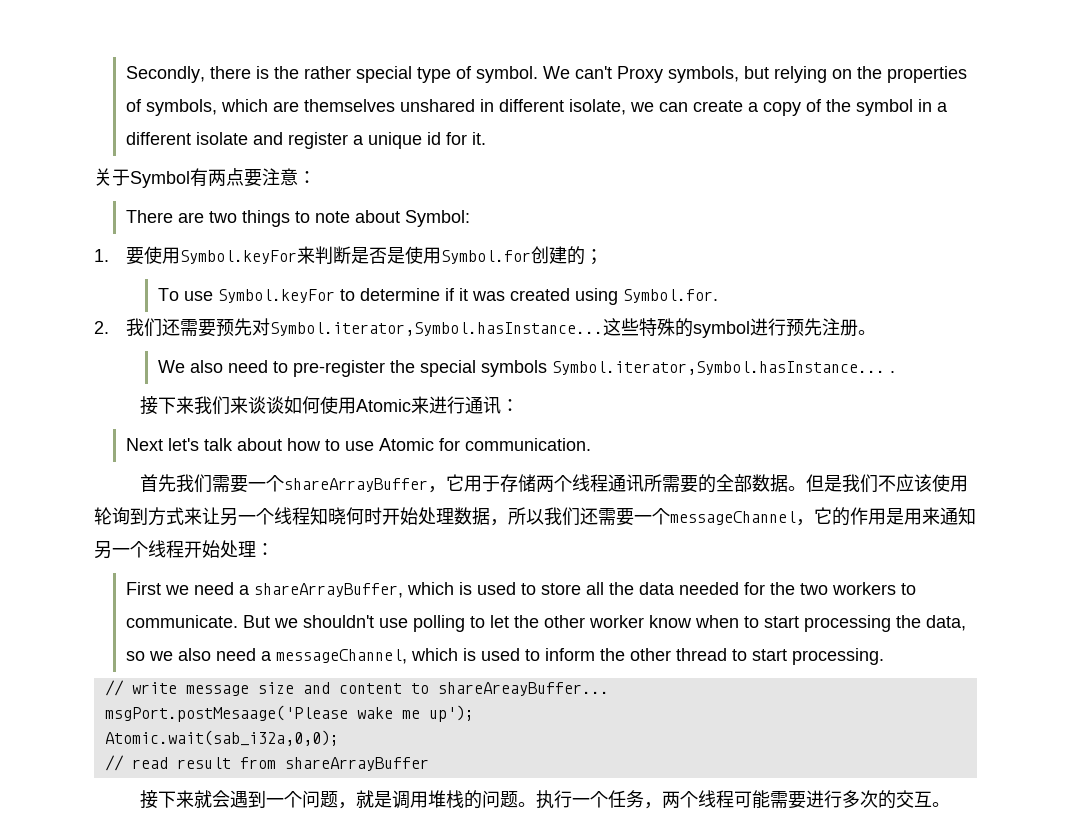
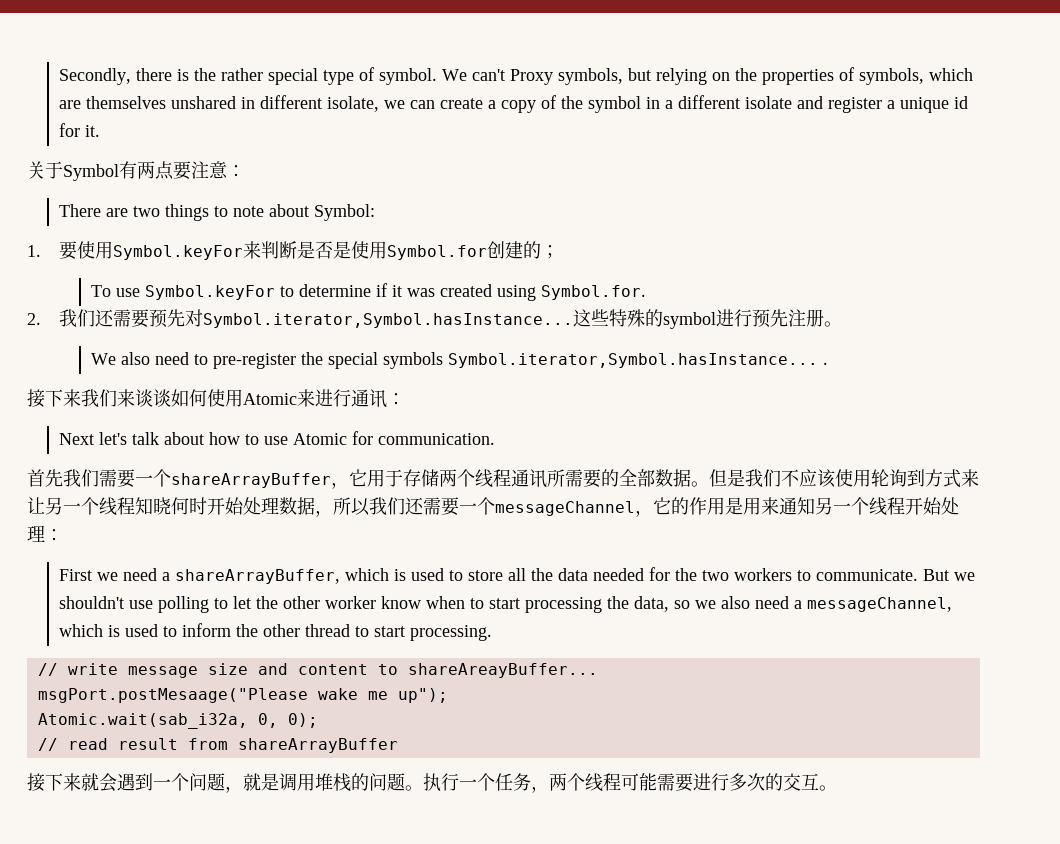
- msgPort.postMesaage('Please wake me up');
- Atomic.wait(sab_i32a,0,0);
+ msgPort.postMesaage("Please wake me up");
+ Atomic.wait(sab_i32a, 0, 0);

